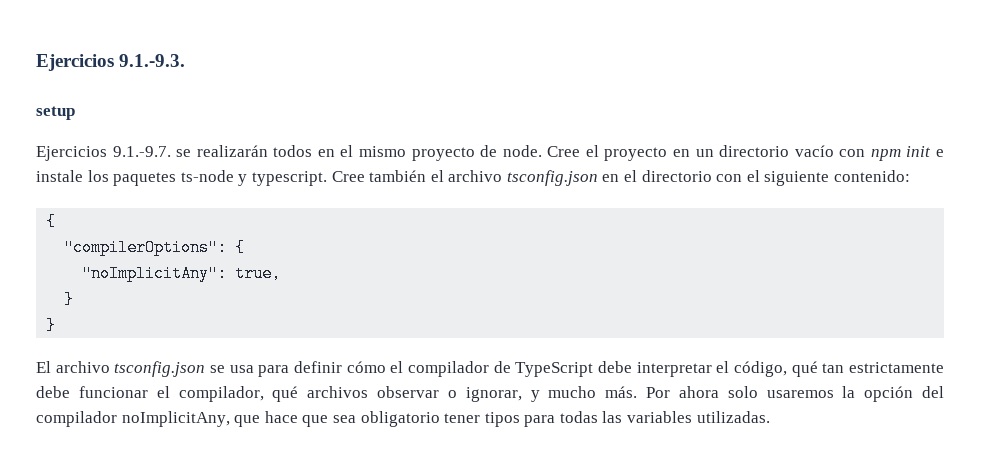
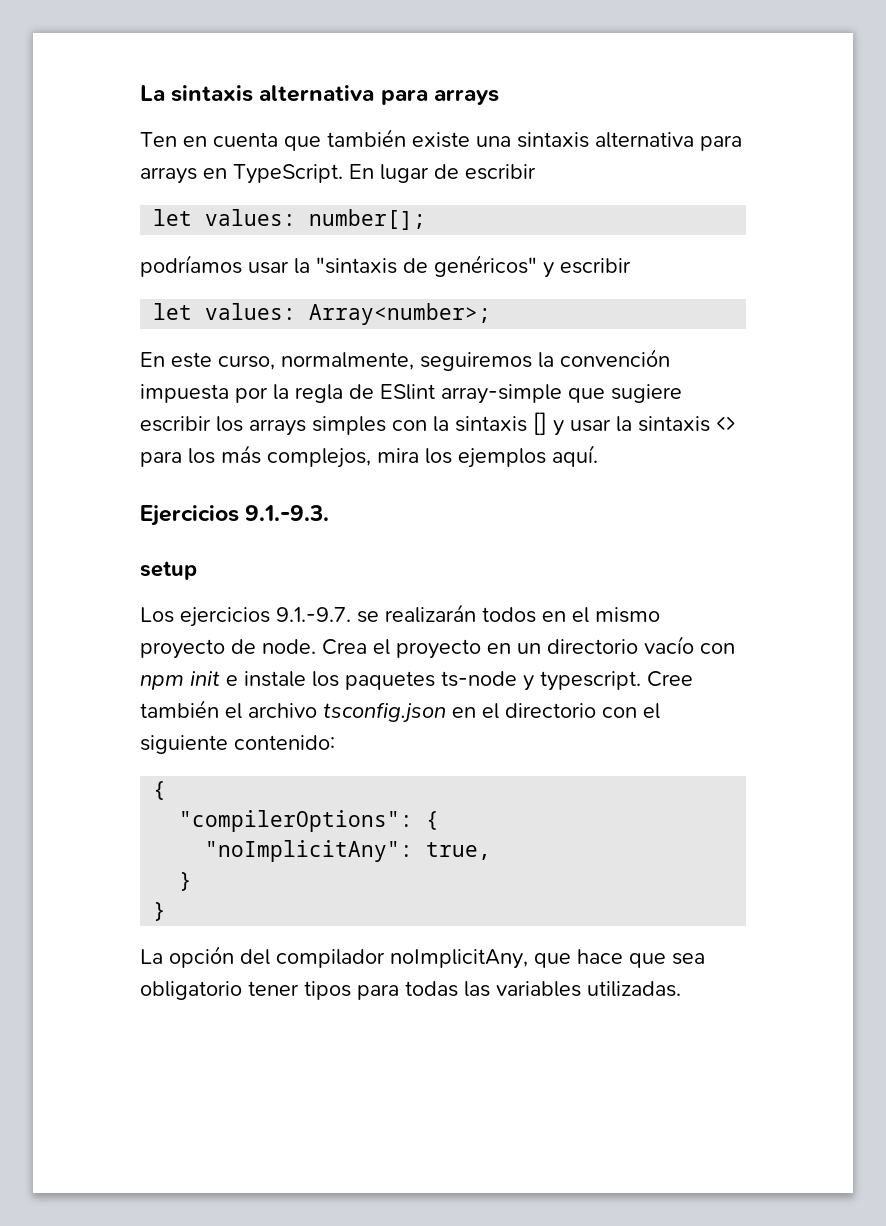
+ La sintaxis alternativa para arrays
+ Ten en cuenta que también existe una sintaxis alternativa para arrays en TypeScript. En lugar de escribir
+ let values: number[];
+ podríamos usar la "sintaxis de genéricos" y escribir
+ let values: Array<number>;
+ En este curso, normalmente, seguiremos la convención impuesta por la regla de ESlint array-simple que sugiere escribir los arrays simples con la sintaxis [] y usar la sintaxis <> para los más complejos, mira los ejemplos aquí.
- Ejercicios 9.1.-9.7. se realizarán todos en el mismo proyecto de node.
+ Los ejercicios 9.1.-9.7. se realizarán todos en el mismo proyecto de node.
- Cree el proyecto en un directorio vacío con npm init e instale los paquetes ts-node y typescript.
+ Crea el proyecto en un directorio vacío con npm init e instale los paquetes ts-node y typescript.
- El archivo tsconfig.json se usa para definir cómo el compilador de TypeScript debe interpretar el código, qué tan estrictamente debe funcionar el compilador, qué archivos observar o ignorar, y mucho más. Por ahora solo usaremos la opción del compilador noImplicitAny, que hace que sea obligatorio tener tipos para todas las variables utilizadas.
+ La opción del compilador noImplicitAny, que hace que sea obligatorio tener tipos para todas las variables utilizadas.

